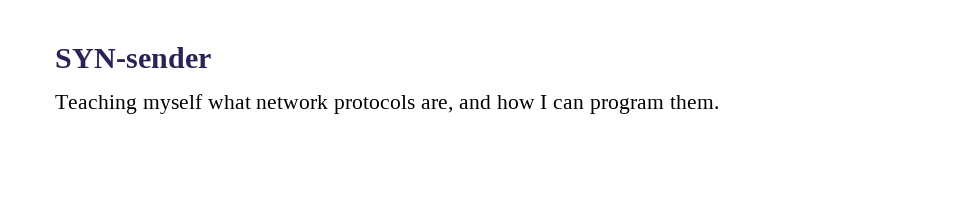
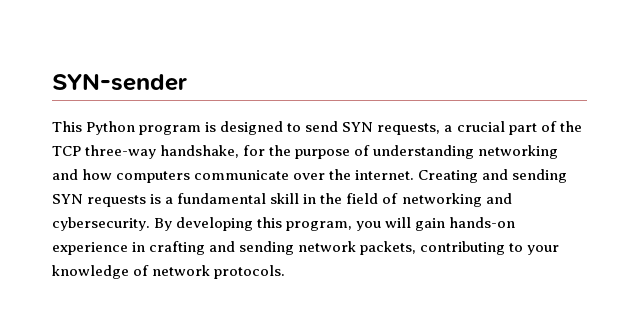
- Teaching myself what network protocols are, and how I can program them.
+ This Python program is designed to send SYN requests, a crucial part of the TCP three-way handshake, for the purpose of understanding networking and how computers communicate over the internet. Creating and sending SYN requests is a fundamental skill in the field of networking and cybersecurity. By developing this program, you will gain hands-on experience in crafting and sending network packets, contributing to your knowledge of network protocols.

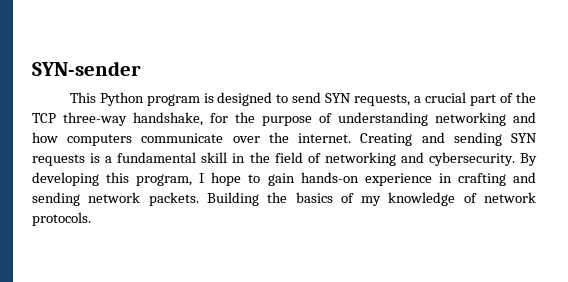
- By developing this program, you will gain hands-on experience in crafting and sending network packets, contributing to your knowledge of network protocols.
+ By developing this program, I hope to gain hands-on experience in crafting and sending network packets. Building the basics of my knowledge of network protocols.

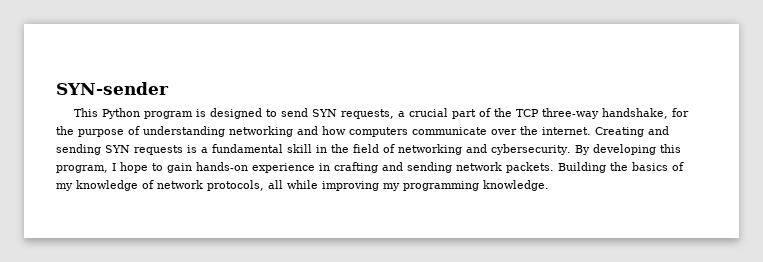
- Building the basics of my knowledge of network protocols.
+ Building the basics of my knowledge of network protocols, all while improving my programming knowledge.

